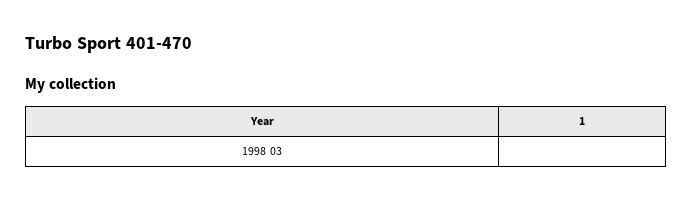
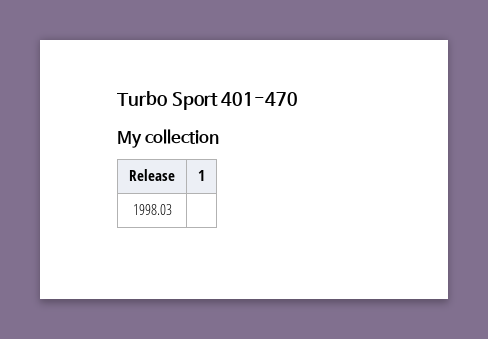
- Year | 1
+ Release | 1
- 1998 03 |
+ 1998.03 |

